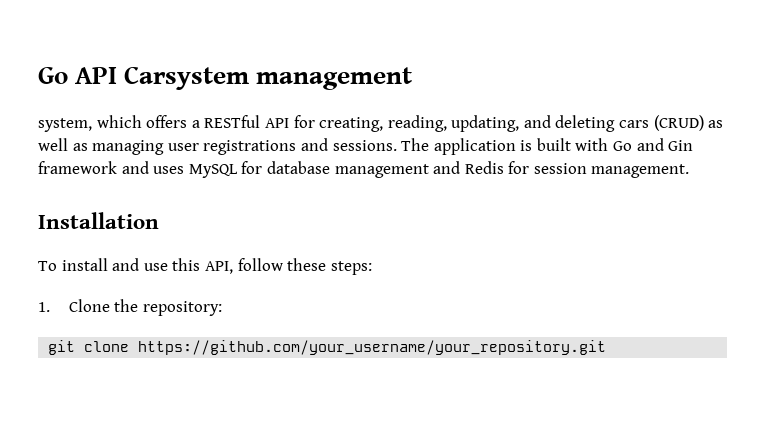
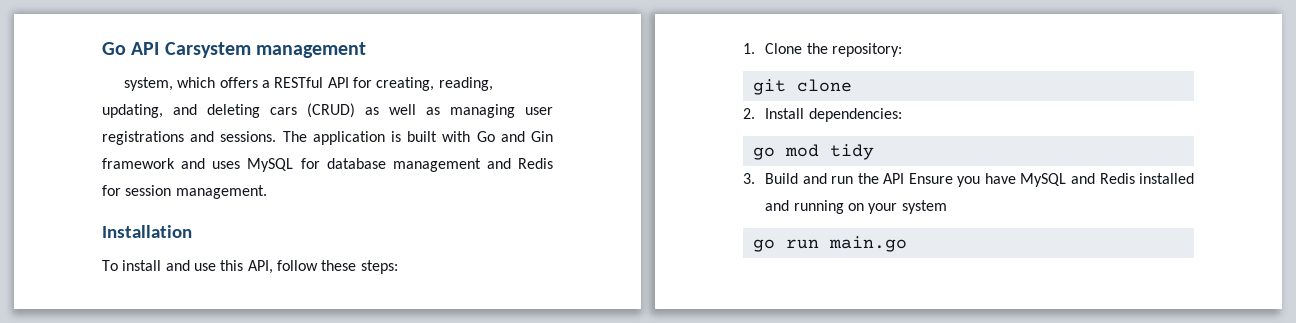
- git clone https://github.com/your_username/your_repository.git
+ git clone
+ 2. Install dependencies:
+ go mod tidy
+ 3. Build and run the API Ensure you have MySQL and Redis installed and running on your system
+ go run main.go

